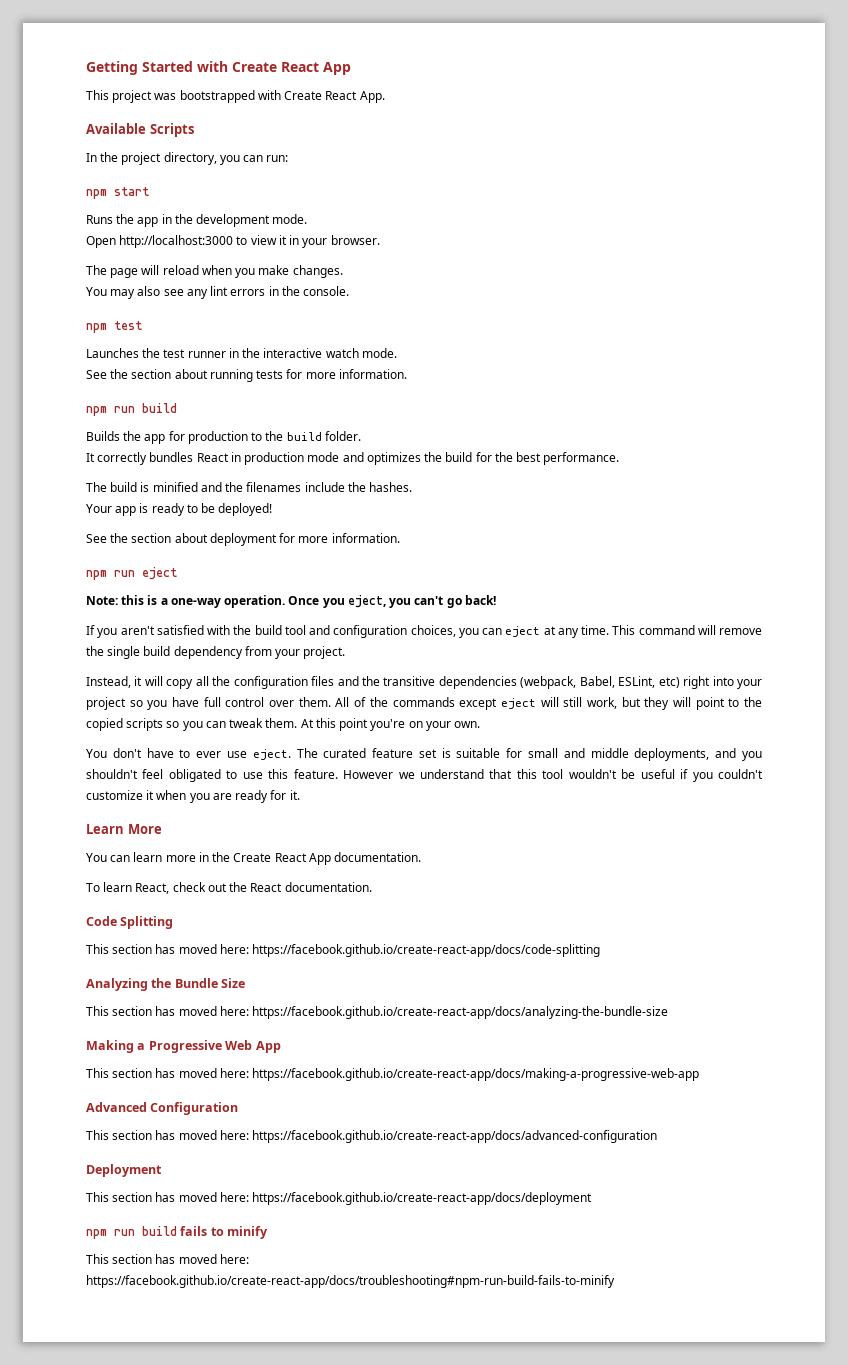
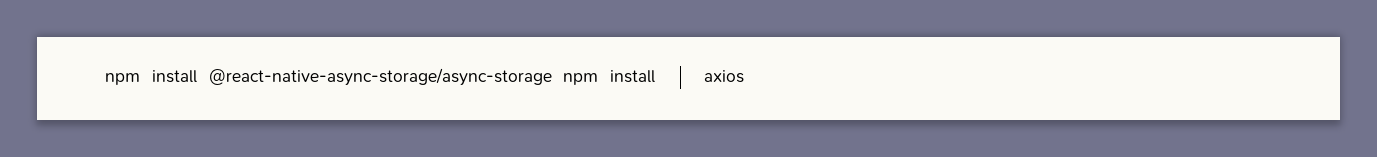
- Getting Started with Create React App
- This project was bootstrapped with Create React App.
- Available Scripts
- In the project directory, you can run:
- npm start
- Runs the app in the development mode.
- Open http://localhost:3000 to view it in your browser.
- The page will reload when you make changes.
- You may also see any lint errors in the console.
- npm test
- Launches the test runner in the interactive watch mode.
- See the section about running tests for more information.
- npm run build
- Builds the app for production to the build folder.
- It correctly bundles React in production mode and optimizes the build for the best performance.
- The build is minified and the filenames include the hashes.
- Your app is ready to be deployed!
- See the section about deployment for more information.
- npm run eject
- Note: this is a one-way operation. Once you eject, you can't go back!
- If you aren't satisfied with the build tool and configuration choices, you can eject at any time. This command will remove the single build dependency from your project.
- Instead, it will copy all the configuration files and the transitive dependencies (webpack, Babel, ESLint, etc) right into your project so you have full control over them. All of the commands except eject will still work, but they will point to the copied scripts so you can tweak them. At this point you're on your own.
- You don't have to ever use eject. The curated feature set is suitable for small and middle deployments, and you shouldn't feel obligated to use this feature. However we understand that this tool wouldn't be useful if you couldn't customize it when you are ready for it.
- Learn More
- You can learn more in the Create React App documentation.
- To learn React, check out the React documentation.
- Code Splitting
- This section has moved here: https://facebook.github.io/create-react-app/docs/code-splitting
- Analyzing the Bundle Size
- This section has moved here: https://facebook.github.io/create-react-app/docs/analyzing-the-bundle-size
- Making a Progressive Web App
- This section has moved here: https://facebook.github.io/create-react-app/docs/making-a-progressive-web-app
- Advanced Configuration
- This section has moved here: https://facebook.github.io/create-react-app/docs/advanced-configuration
- Deployment
- This section has moved here: https://facebook.github.io/create-react-app/docs/deployment
- npm run build fails to minify
- This section has moved here: https://facebook.github.io/create-react-app/docs/troubleshooting#npm-run-build-fails-to-minify
+ npm install @react-native-async-storage/async-storage npm install axios

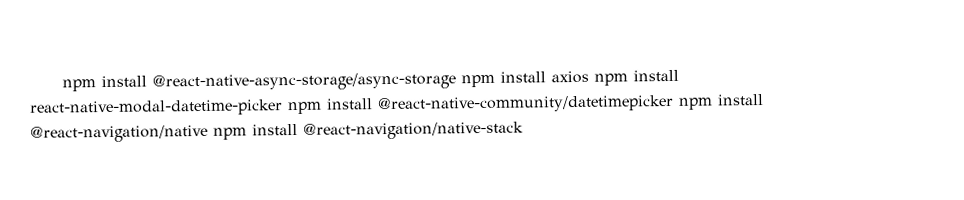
- npm install @react-native-async-storage/async-storage npm install axios
+ npm install @react-native-async-storage/async-storage npm install axios npm install react-native-modal-datetime-picker npm install @react-native-community/datetimepicker npm install @react-navigation/native npm install @react-navigation/native-stack

